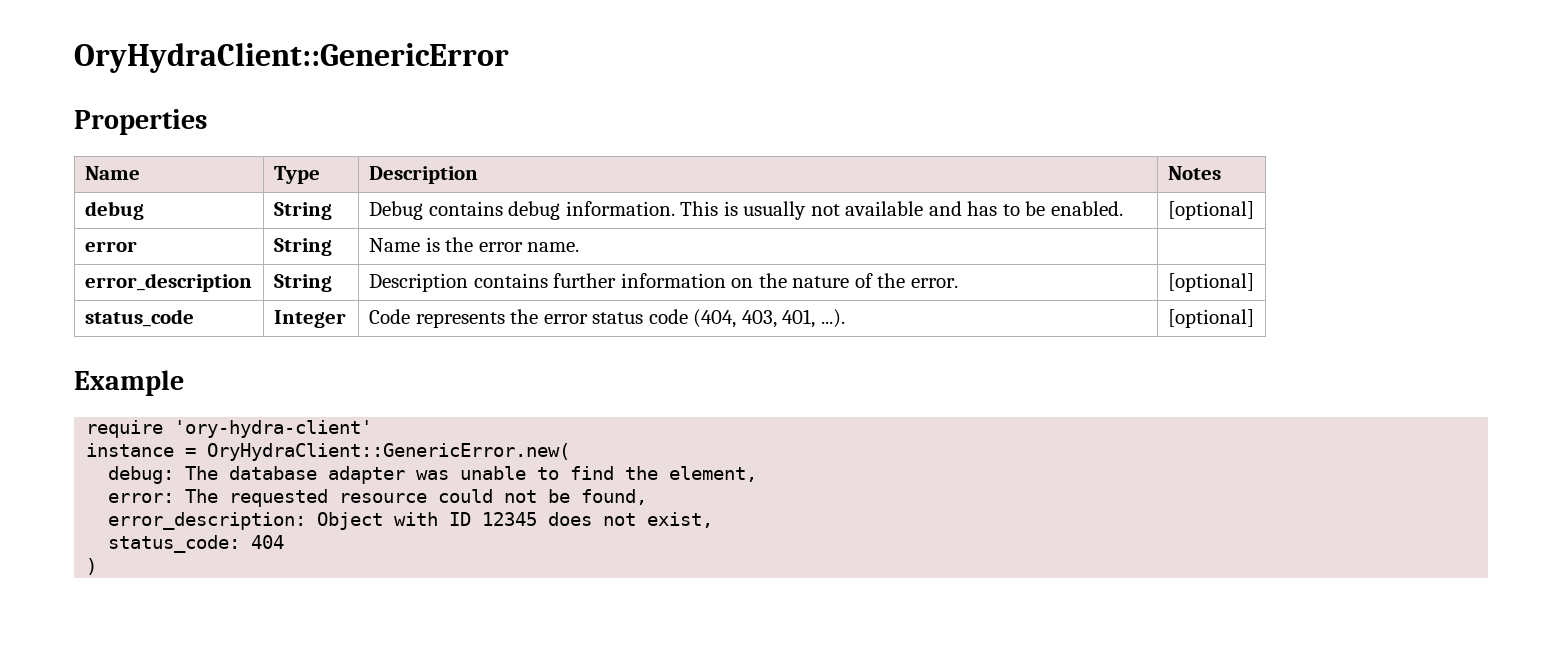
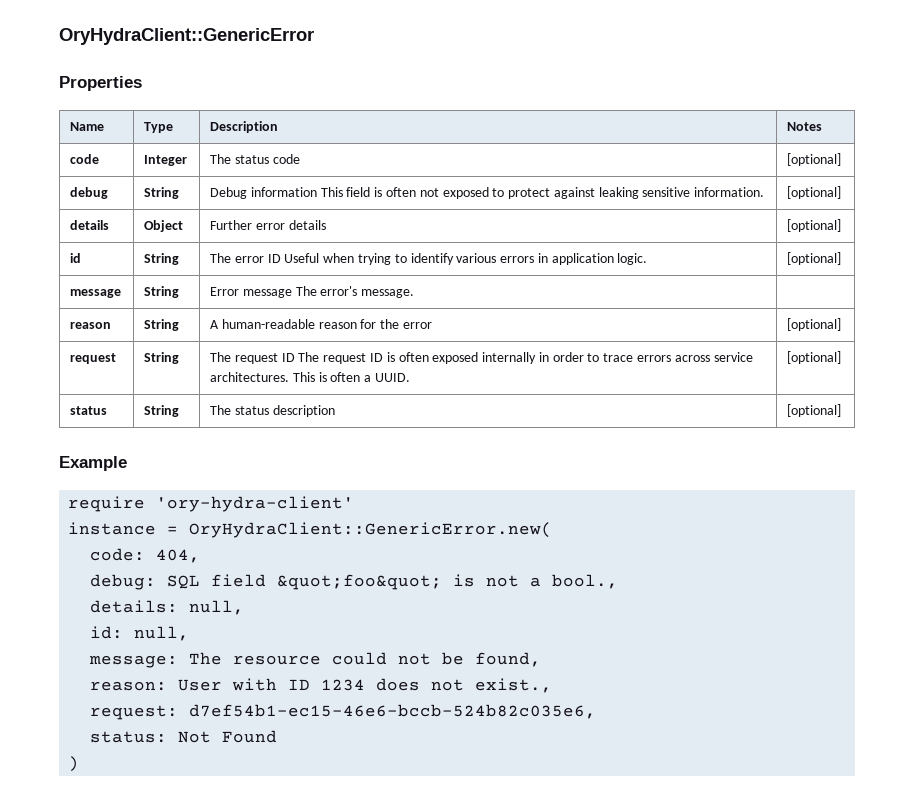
- debug | String | Debug contains debug information. This is usually not available and has to be enabled. | [optional]
- error | String | Name is the error name. |
- error_description | String | Description contains further information on the nature of the error. | [optional]
- status_code | Integer | Code represents the error status code (404, 403, 401, ...). | [optional]
+ code | Integer | The status code | [optional]
+ debug | String | Debug information This field is often not exposed to protect against leaking sensitive information. | [optional]
+ details | Object | Further error details | [optional]
+ id | String | The error ID Useful when trying to identify various errors in application logic. | [optional]
+ message | String | Error message The error's message. |
+ reason | String | A human-readable reason for the error | [optional]
+ request | String | The request ID The request ID is often exposed internally in order to trace errors across service architectures. This is often a UUID. | [optional]
+ status | String | The status description | [optional]
+ code: 404,
- debug: The database adapter was unable to find the element,
- error: The requested resource could not be found,
+ debug: SQL field &quot;foo&quot; is not a bool.,
+ details: null,
+ id: null,
+ message: The resource could not be found,
- error_description: Object with ID 12345 does not exist,
- status_code: 404
+ reason: User with ID 1234 does not exist.,
+ request: d7ef54b1-ec15-46e6-bccb-524b82c035e6,
+ status: Not Found

